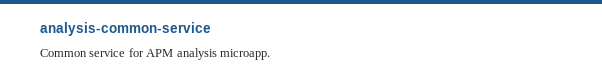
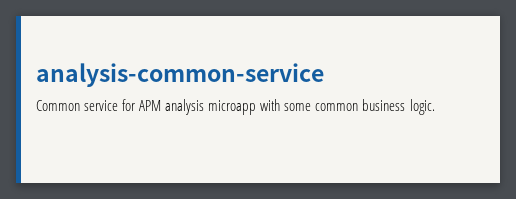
- Common service for APM analysis microapp.
+ Common service for APM analysis microapp with some common business logic.

